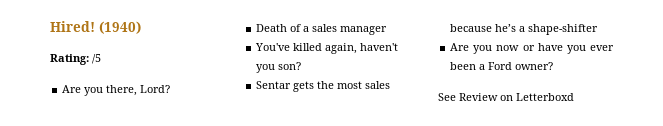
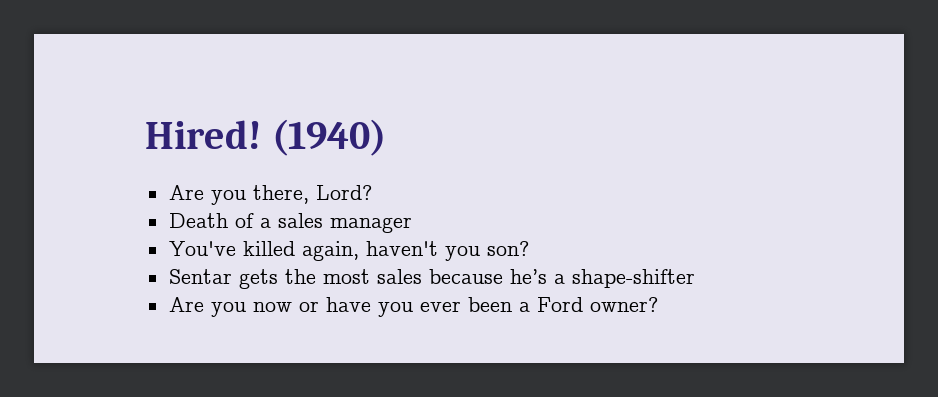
- Rating: /5
- See Review on Letterboxd

